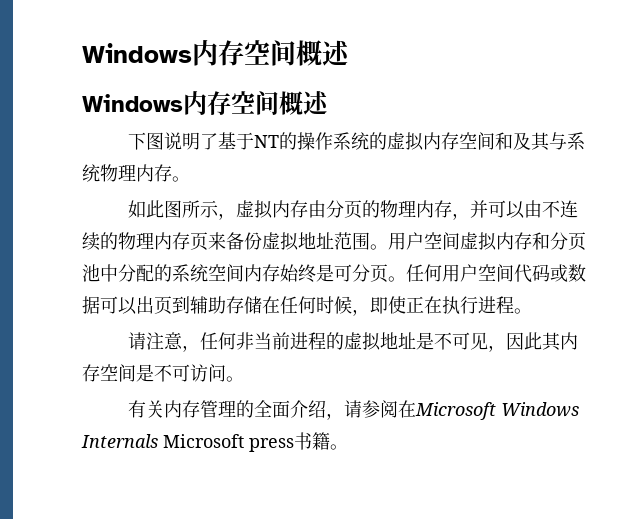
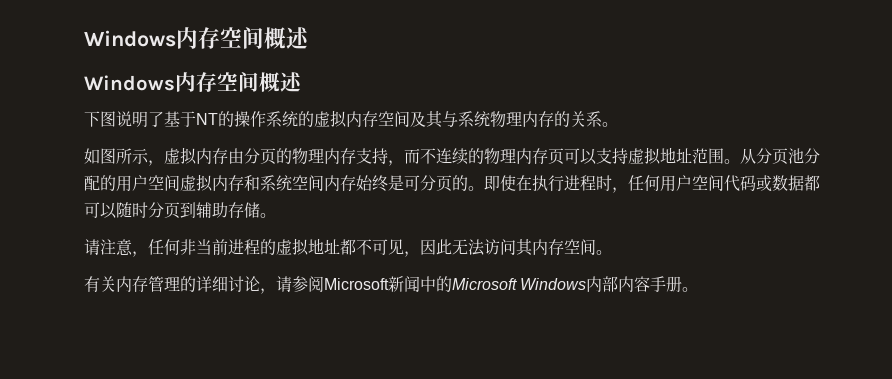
- 下图说明了基于NT的操作系统的虚拟内存空间和及其与系统物理内存。
+ 下图说明了基于NT的操作系统的虚拟内存空间及其与系统物理内存的关系。
- 如此图所示，虚拟内存由分页的物理内存，并可以由不连续的物理内存页来备份虚拟地址范围。
+ 如图所示，虚拟内存由分页的物理内存支持，而不连续的物理内存页可以支持虚拟地址范围。
- 用户空间虚拟内存和分页池中分配的系统空间内存始终是可分页。任何用户空间代码或数据可以出页到辅助存储在任何时候，即使正在执行进程。
+ 从分页池分配的用户空间虚拟内存和系统空间内存始终是可分页的。即使在执行进程时，任何用户空间代码或数据都可以随时分页到辅助存储。
- 请注意，任何非当前进程的虚拟地址是不可见，因此其内存空间是不可访问。
+ 请注意，任何非当前进程的虚拟地址都不可见，因此无法访问其内存空间。
- 有关内存管理的全面介绍，请参阅在Microsoft Windows Internals Microsoft press书籍。
+ 有关内存管理的详细讨论，请参阅Microsoft新闻中的Microsoft Windows内部内容手册。

